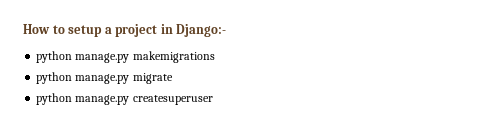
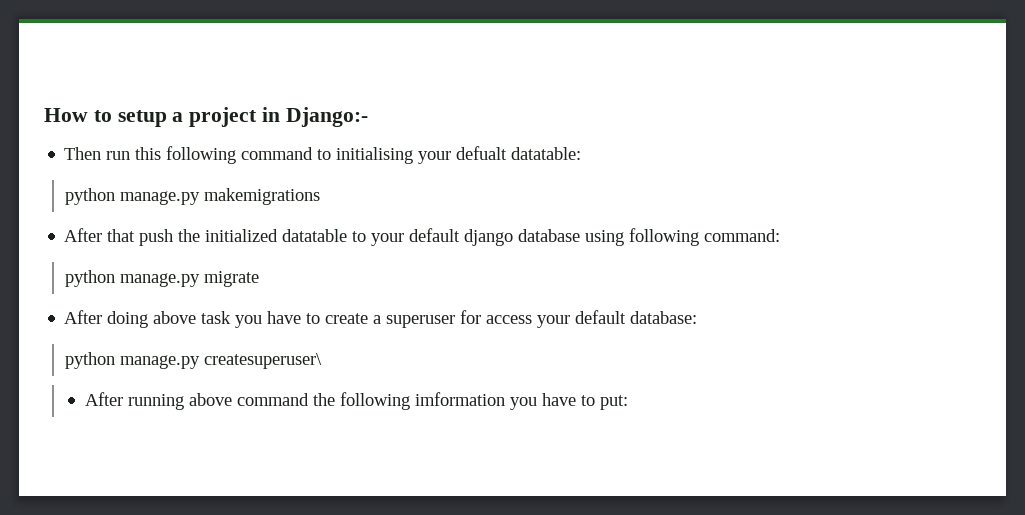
+ Then run this following command to initialising your defualt datatable:
  python manage.py makemigrations
+ After that push the initialized datatable to your default django database using following command:
  python manage.py migrate
- python manage.py createsuperuser
+ After doing above task you have to create a superuser for access your default database:
+ python manage.py createsuperuser\
+ After running above command the following imformation you have to put:

